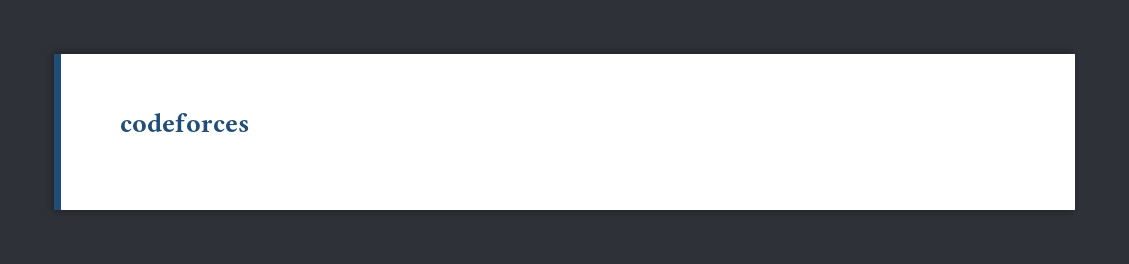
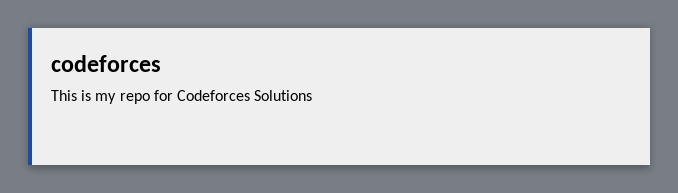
+ This is my repo for Codeforces Solutions

